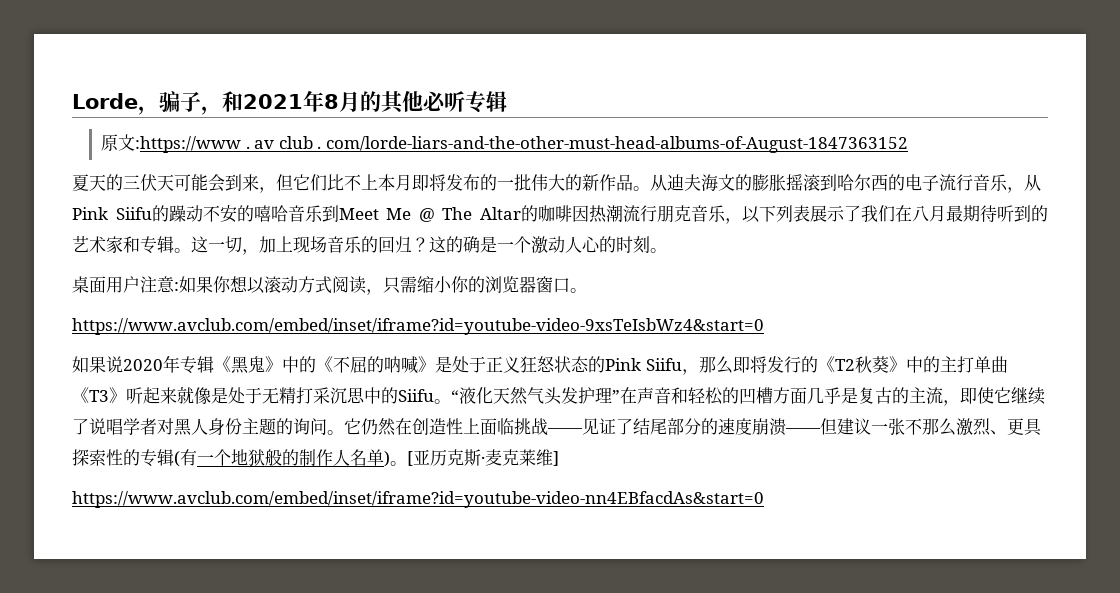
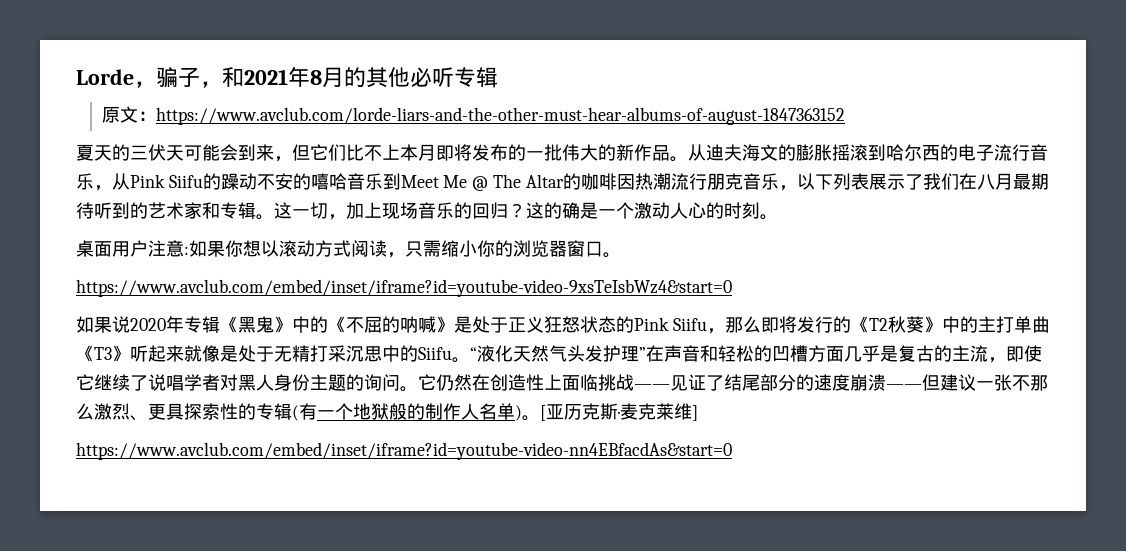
- 原文:https://www . av club . com/lorde-liars-and-the-other-must-head-albums-of-August-1847363152
+ 原文：https://www.avclub.com/lorde-liars-and-the-other-must-hear-albums-of-august-1847363152

